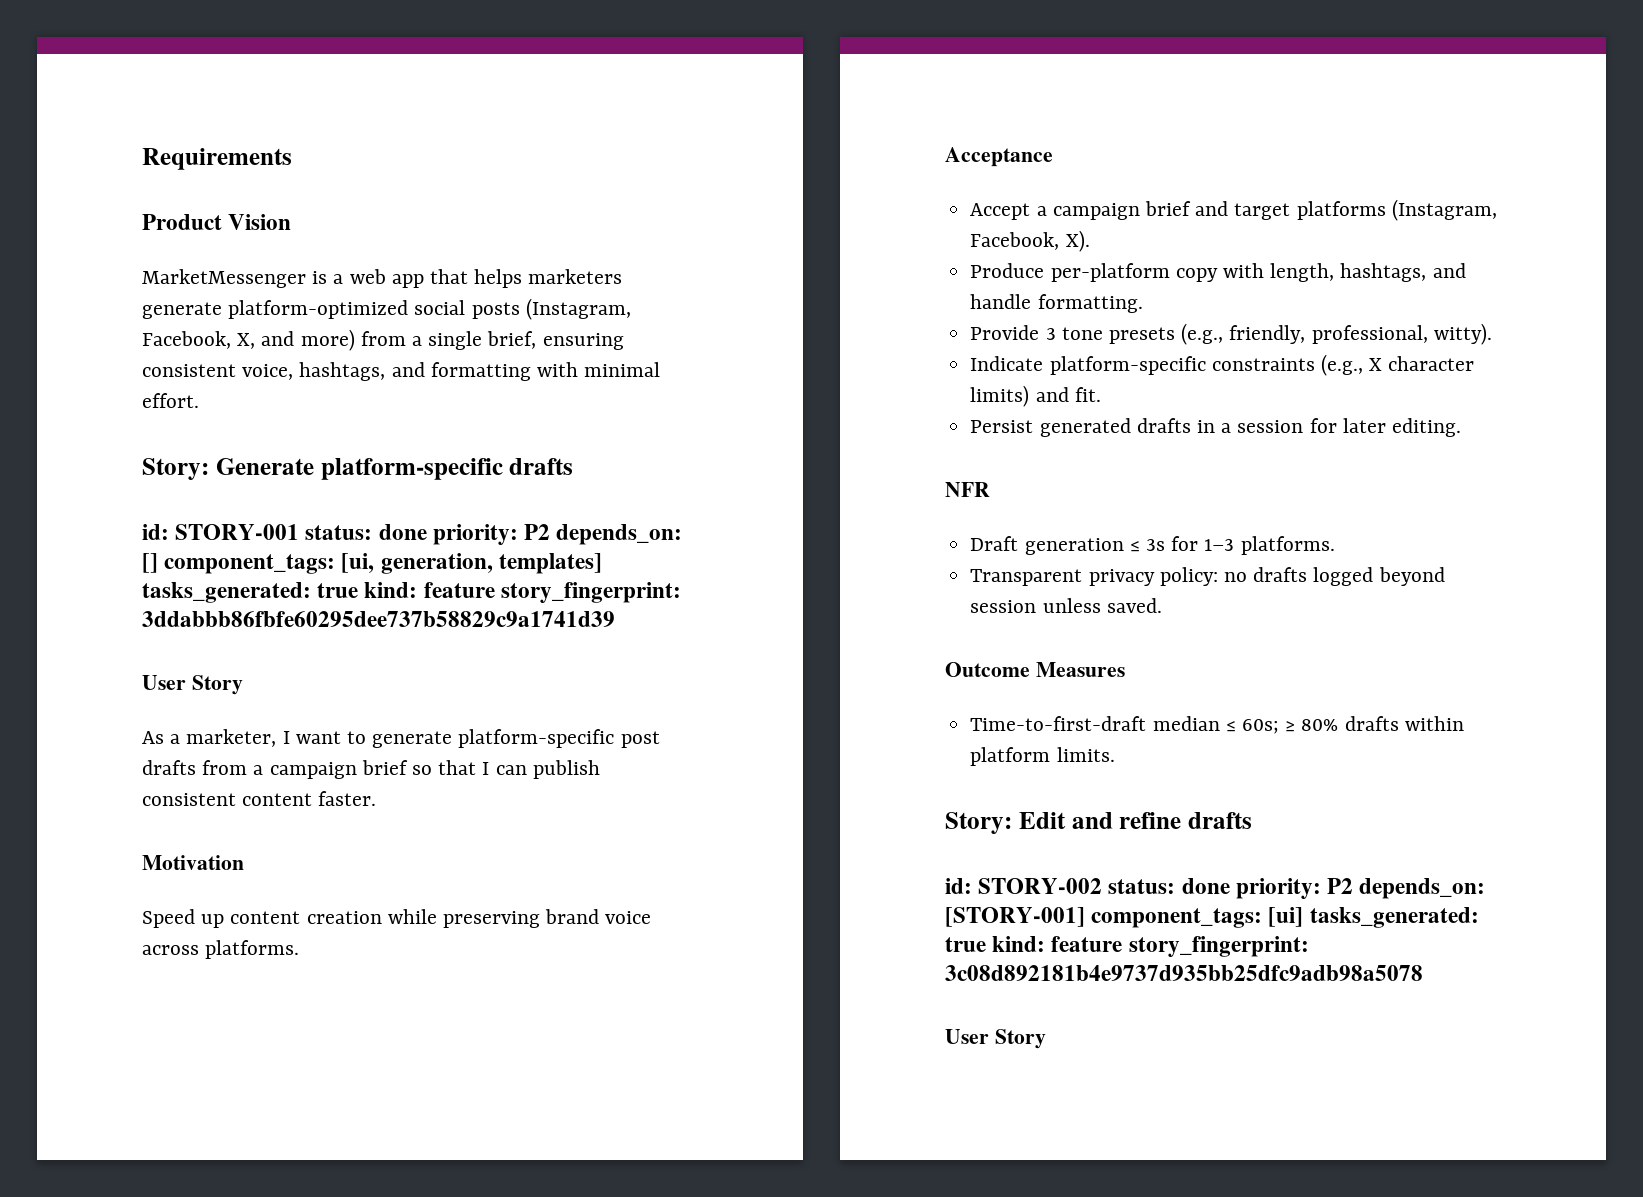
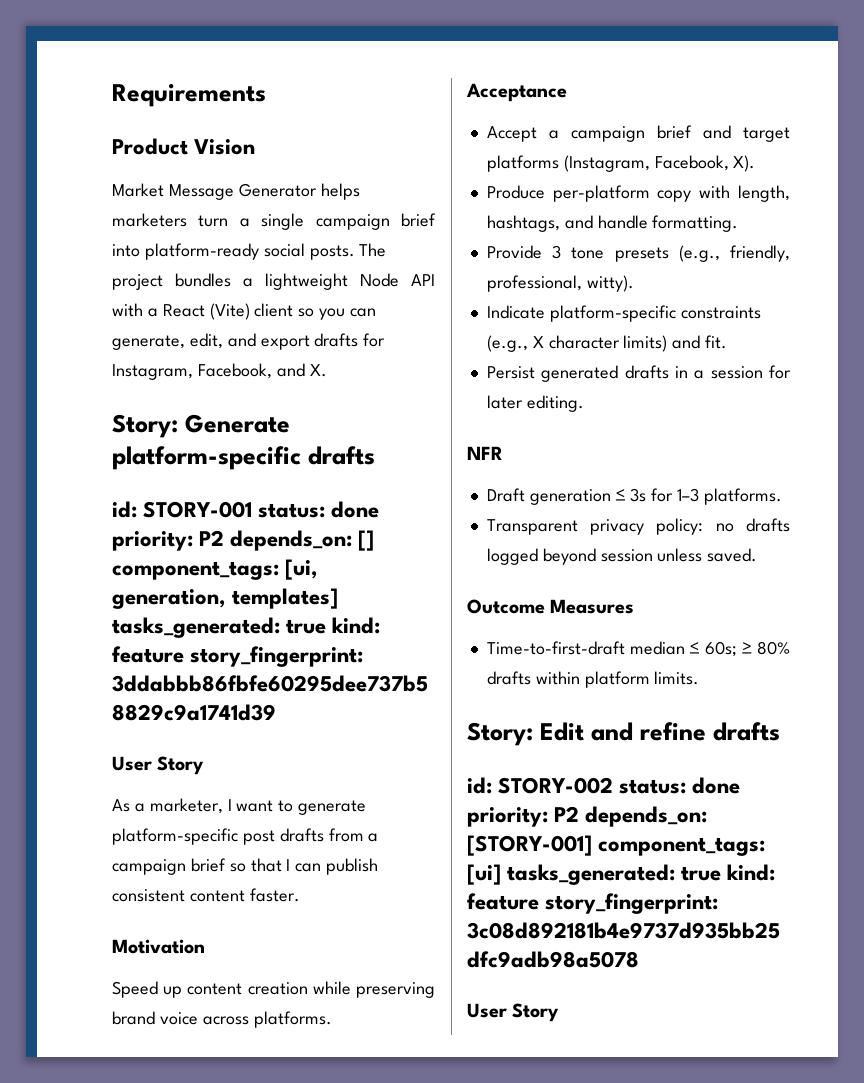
- MarketMessenger is a web app that helps marketers generate platform-optimized social posts (Instagram, Facebook, X, and more) from a single brief, ensuring consistent voice, hashtags, and formatting with minimal effort.
+ Market Message Generator helps marketers turn a single campaign brief into platform-ready social posts. The project bundles a lightweight Node API with a React (Vite) client so you can generate, edit, and export drafts for Instagram, Facebook, and X.

